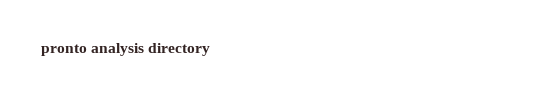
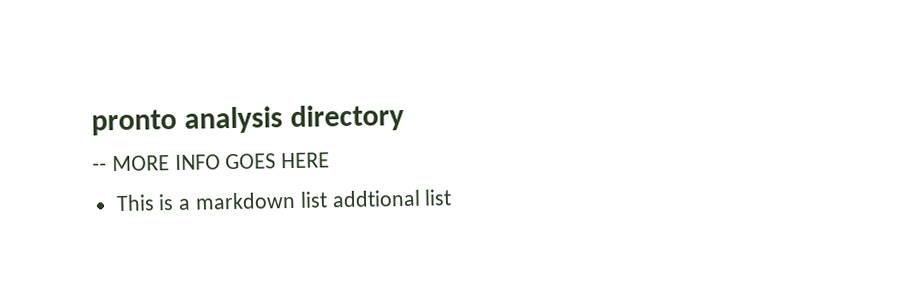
+ -- MORE INFO GOES HERE
+ This is a markdown list addtional list

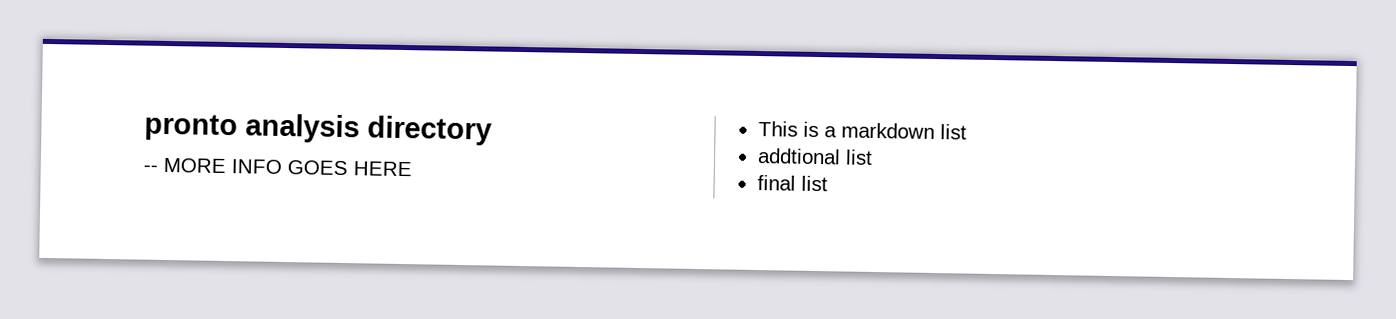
- This is a markdown list addtional list
+ This is a markdown list
+ addtional list
+ final list

